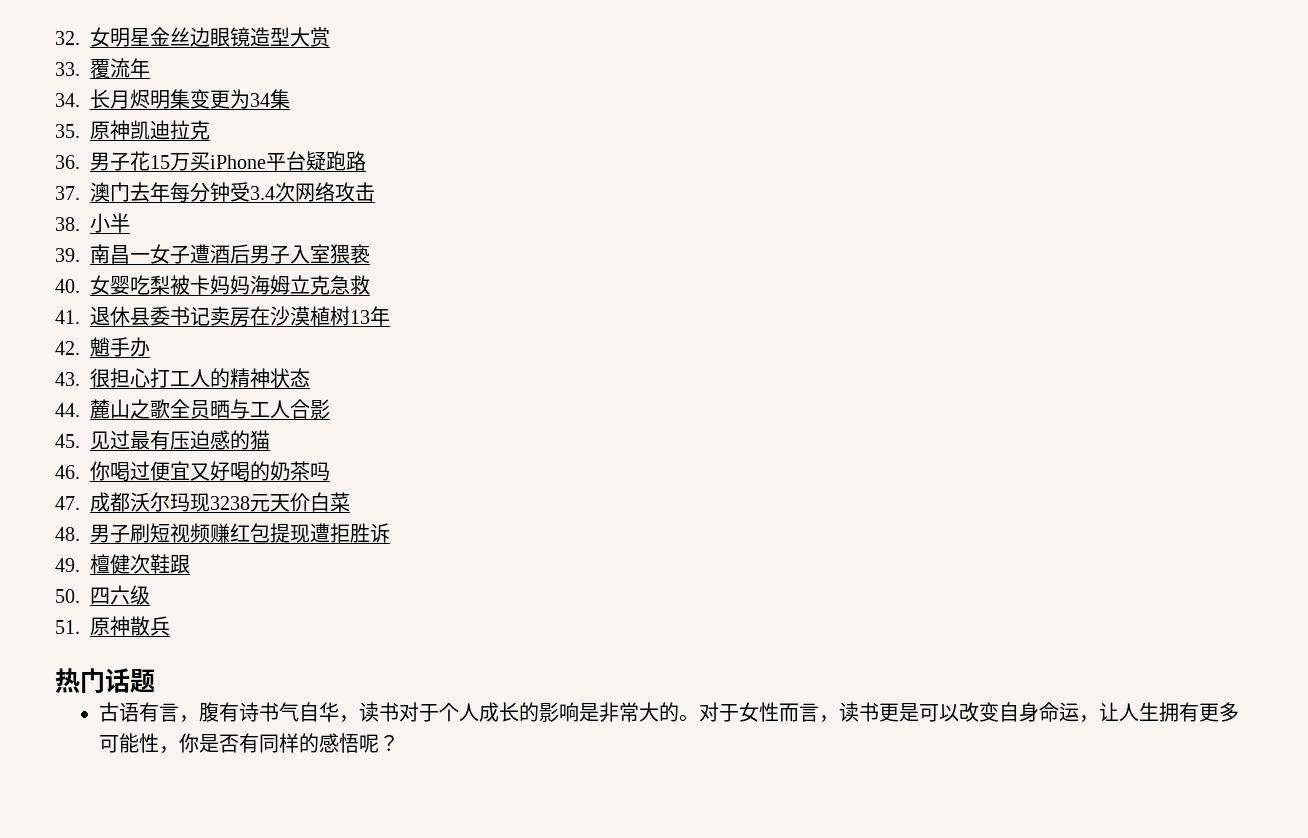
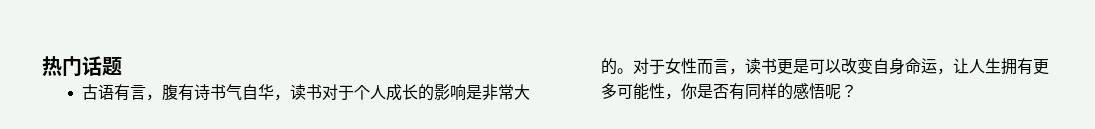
- 32.女明星金丝边眼镜造型大赏
- 33.覆流年
- 34.长月烬明集变更为34集
- 35.原神凯迪拉克
- 36.男子花15万买iPhone平台疑跑路
- 37.澳门去年每分钟受3.4次网络攻击
- 38.小半
- 39.南昌一女子遭酒后男子入室猥亵
- 40.女婴吃梨被卡妈妈海姆立克急救
- 41.退休县委书记卖房在沙漠植树13年
- 42.魈手办
- 43.很担心打工人的精神状态
- 44.麓山之歌全员晒与工人合影
- 45.见过最有压迫感的猫
- 46.你喝过便宜又好喝的奶茶吗
- 47.成都沃尔玛现3238元天价白菜
- 48.男子刷短视频赚红包提现遭拒胜诉
- 49.檀健次鞋跟
- 50.四六级
- 51.原神散兵

